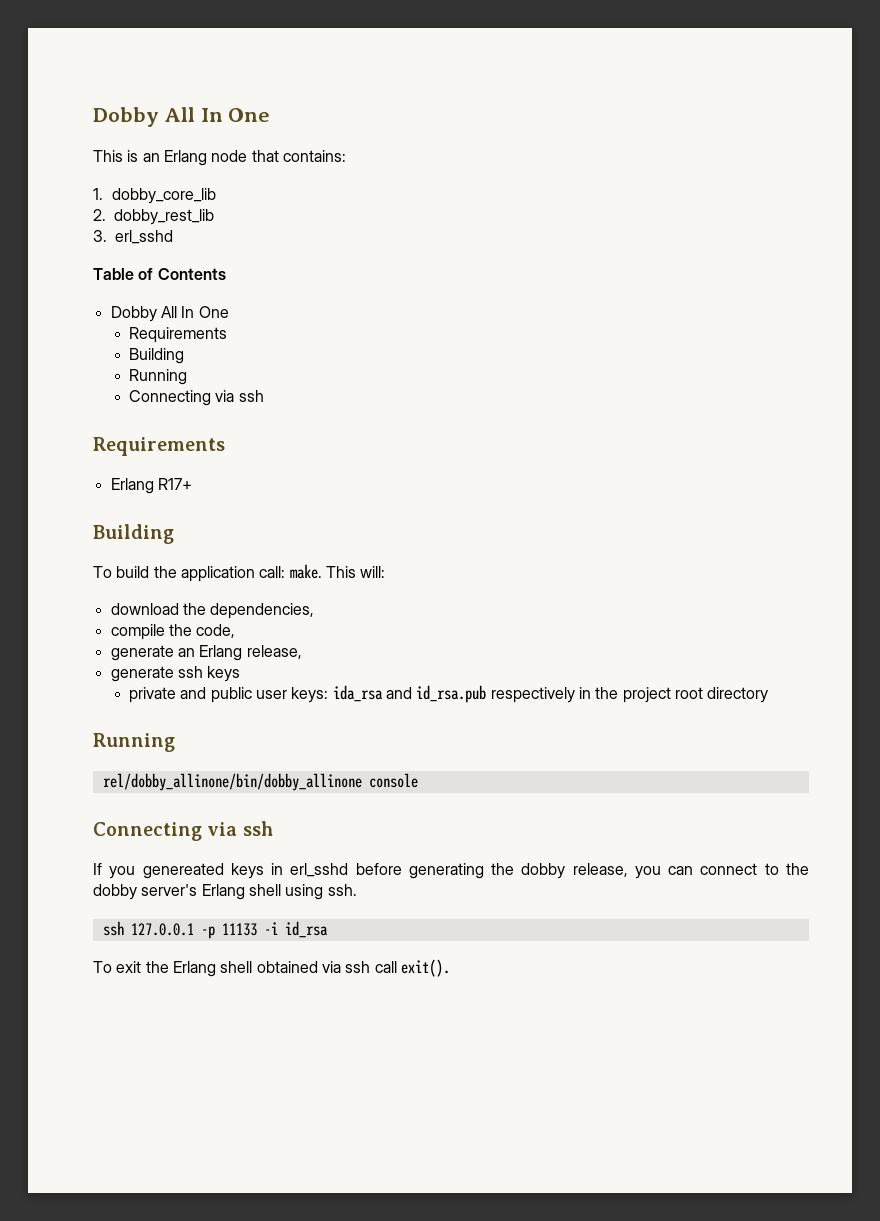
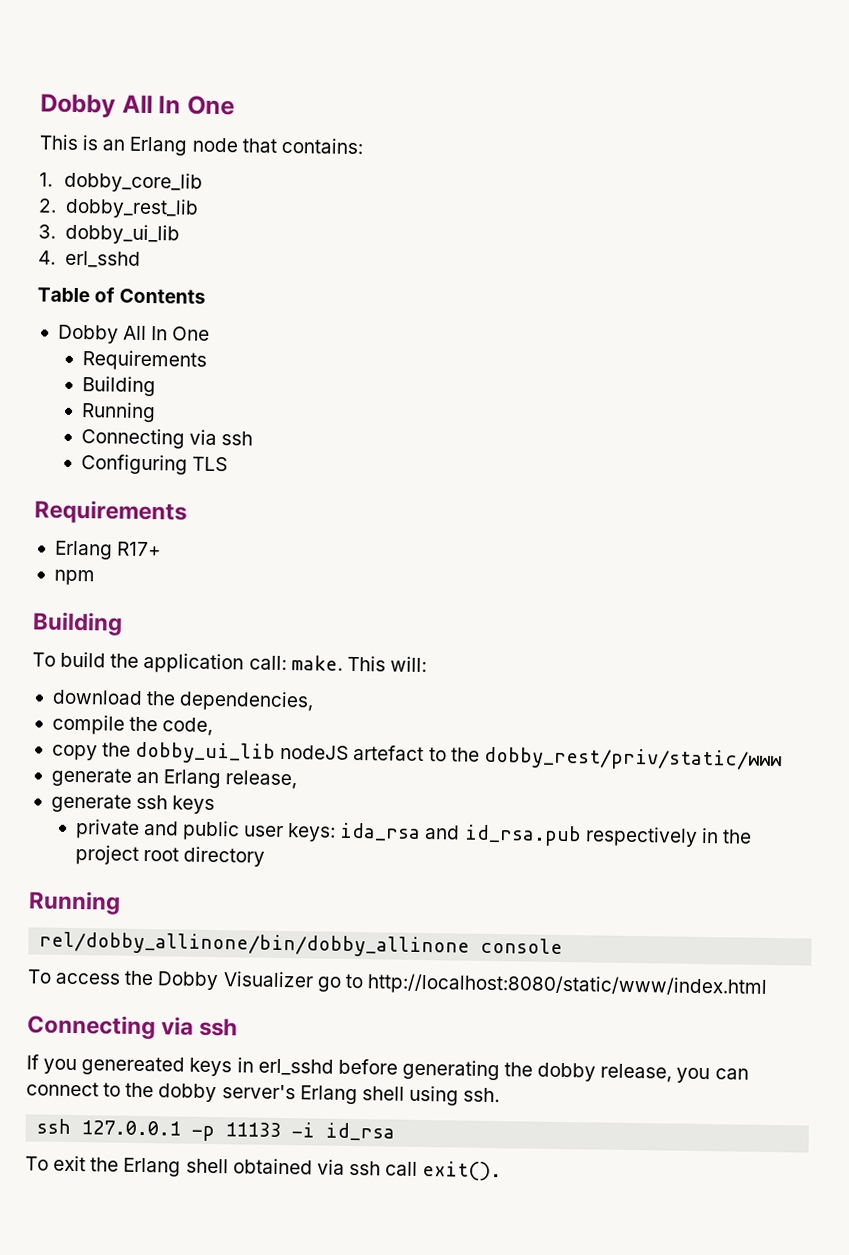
- 3. erl_sshd
+ 3. dobby_ui_lib
+ 4. erl_sshd
+ Configuring TLS
+ npm
+ copy the dobby_ui_lib nodeJS artefact to the dobby_rest/priv/static/www
+ To access the Dobby Visualizer go to http://localhost:8080/static/www/index.html

